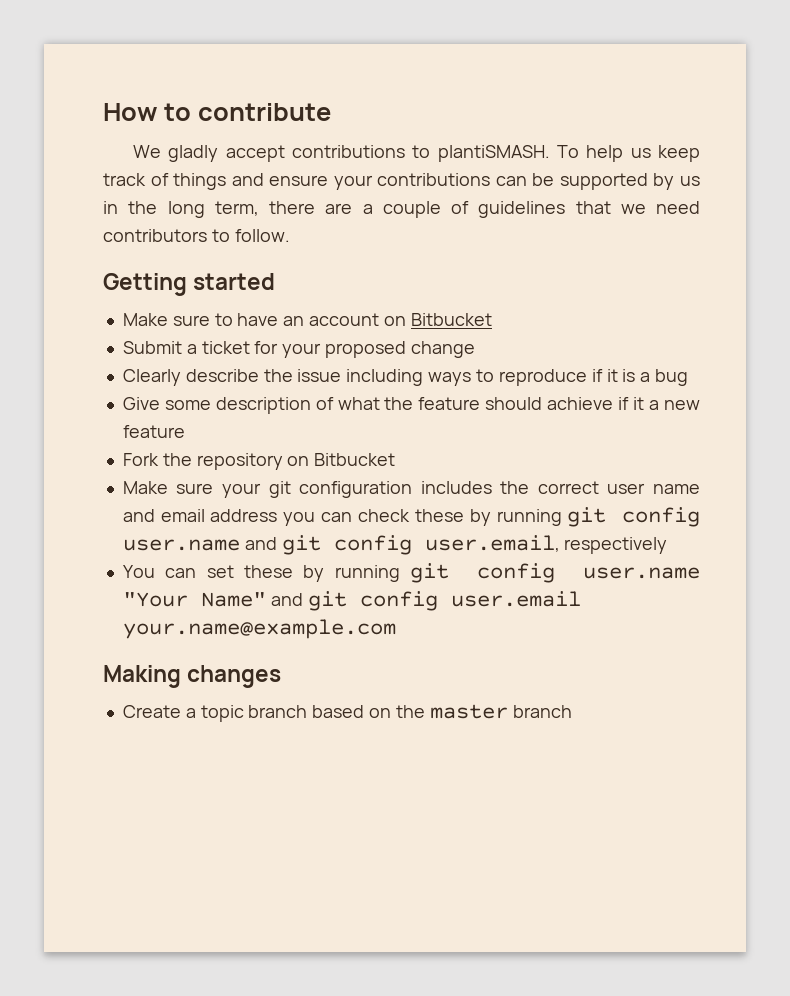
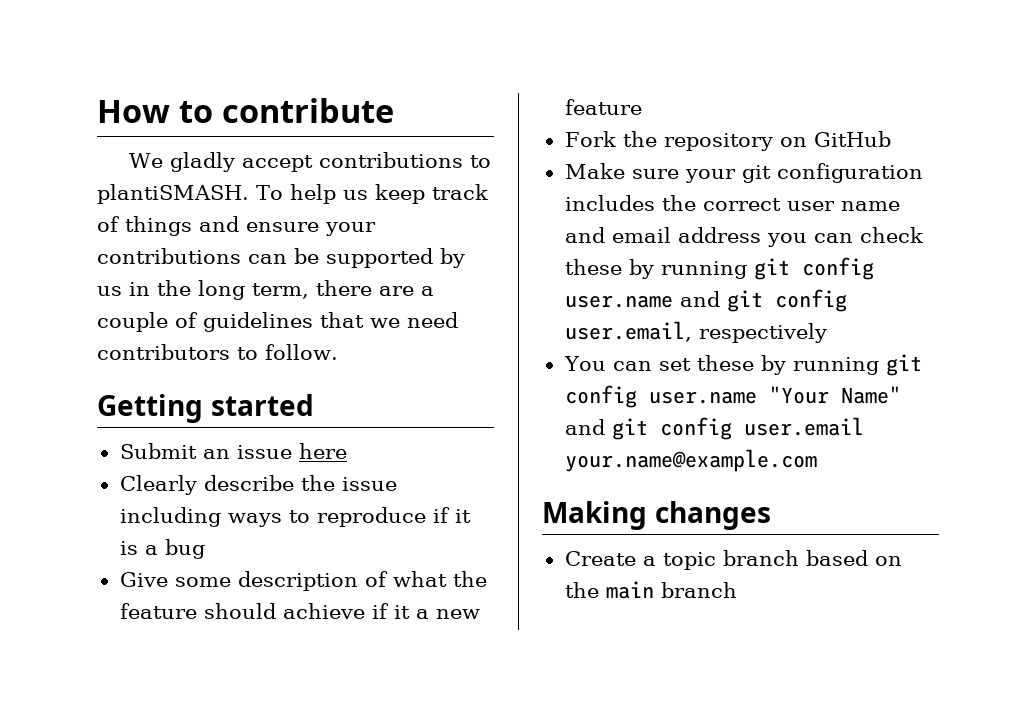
- Make sure to have an account on Bitbucket
- Submit a ticket for your proposed change
+ Submit an issue here
- Fork the repository on Bitbucket
+ Fork the repository on GitHub
- Create a topic branch based on the master branch
+ Create a topic branch based on the main branch

